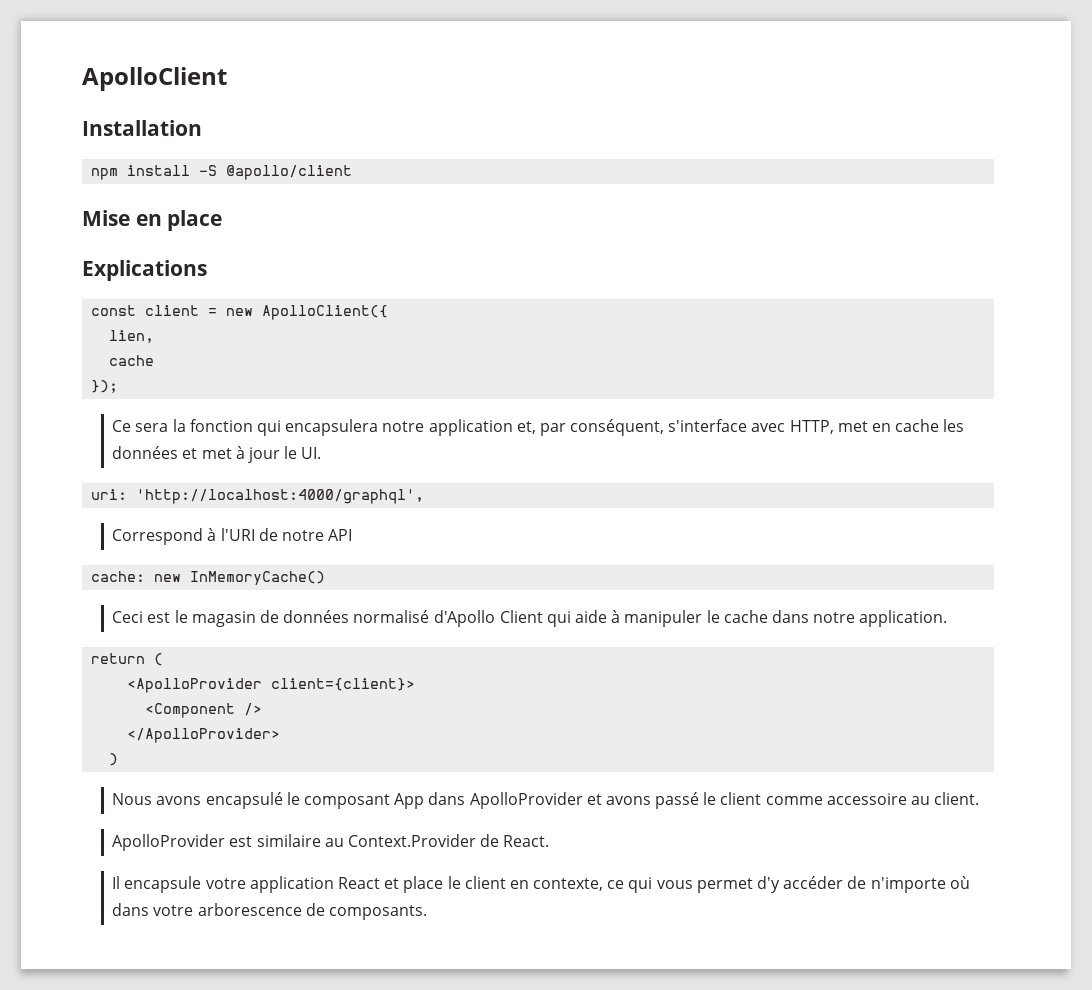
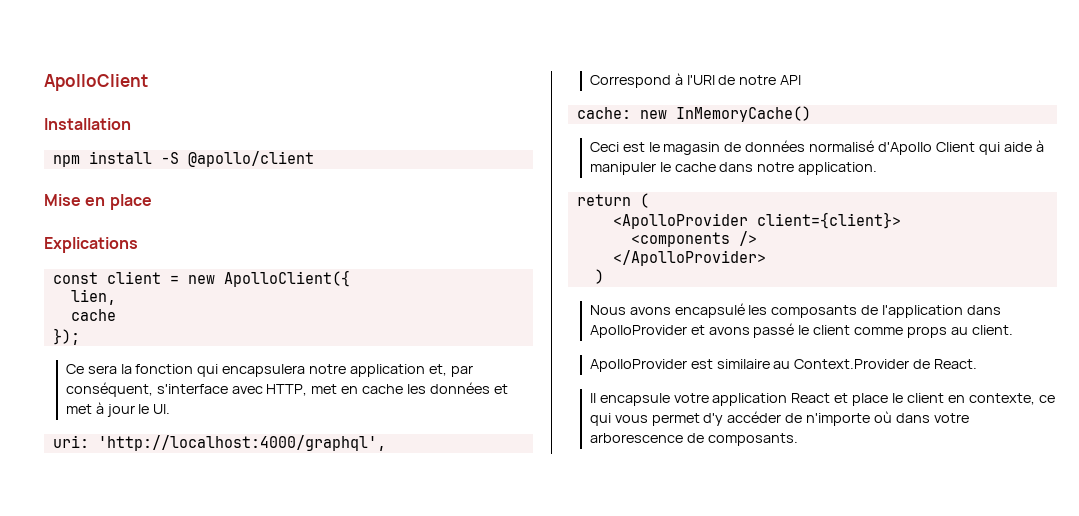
- <Component />
+ <components />
- Nous avons encapsulé le composant App dans ApolloProvider et avons passé le client comme accessoire au client.
+ Nous avons encapsulé les composants de l'application dans ApolloProvider et avons passé le client comme props au client.

